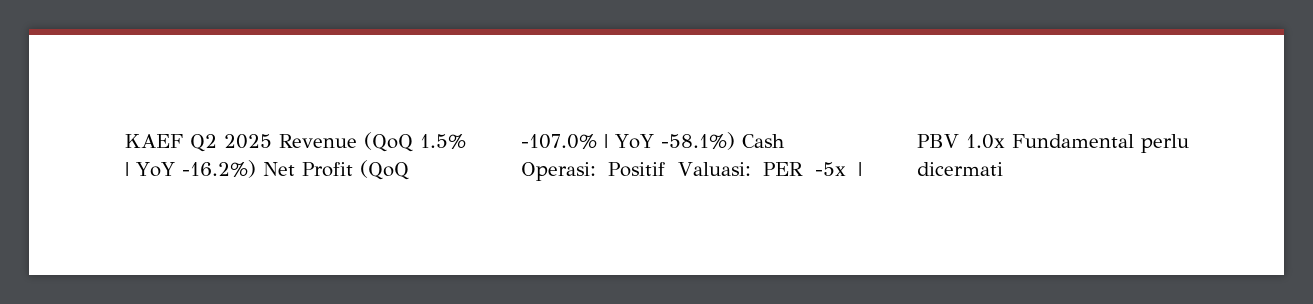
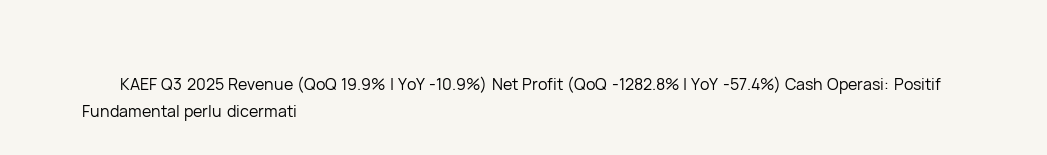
- KAEF Q2 2025 Revenue (QoQ 1.5% | YoY -16.2%) Net Profit (QoQ -107.0% | YoY -58.1%) Cash Operasi: Positif Valuasi: PER -5x | PBV 1.0x Fundamental perlu dicermati
+ KAEF Q3 2025 Revenue (QoQ 19.9% | YoY -10.9%) Net Profit (QoQ -1282.8% | YoY -57.4%) Cash Operasi: Positif Fundamental perlu dicermati

